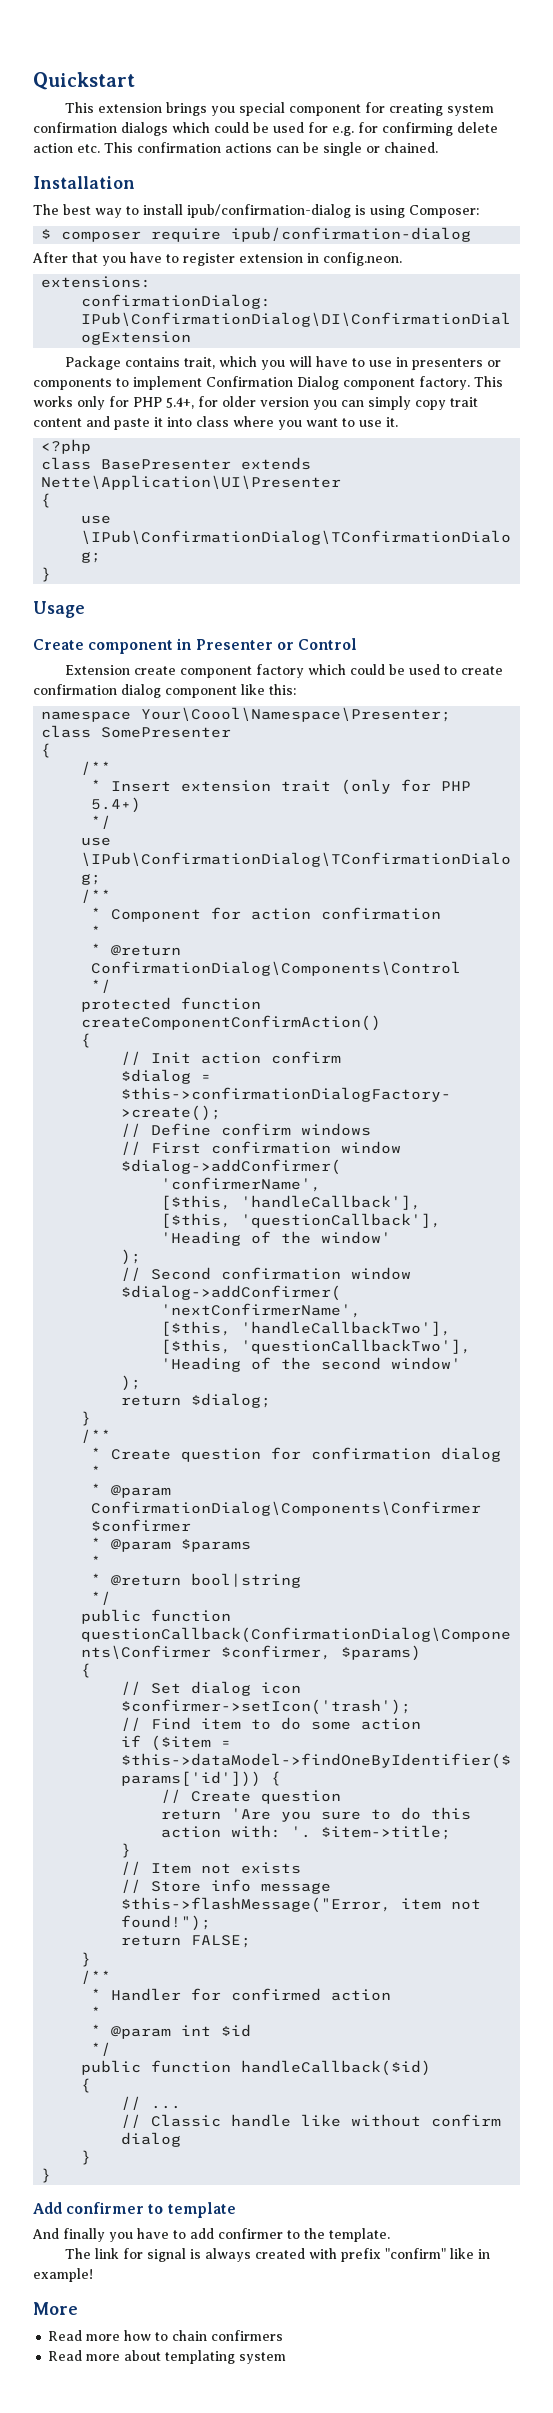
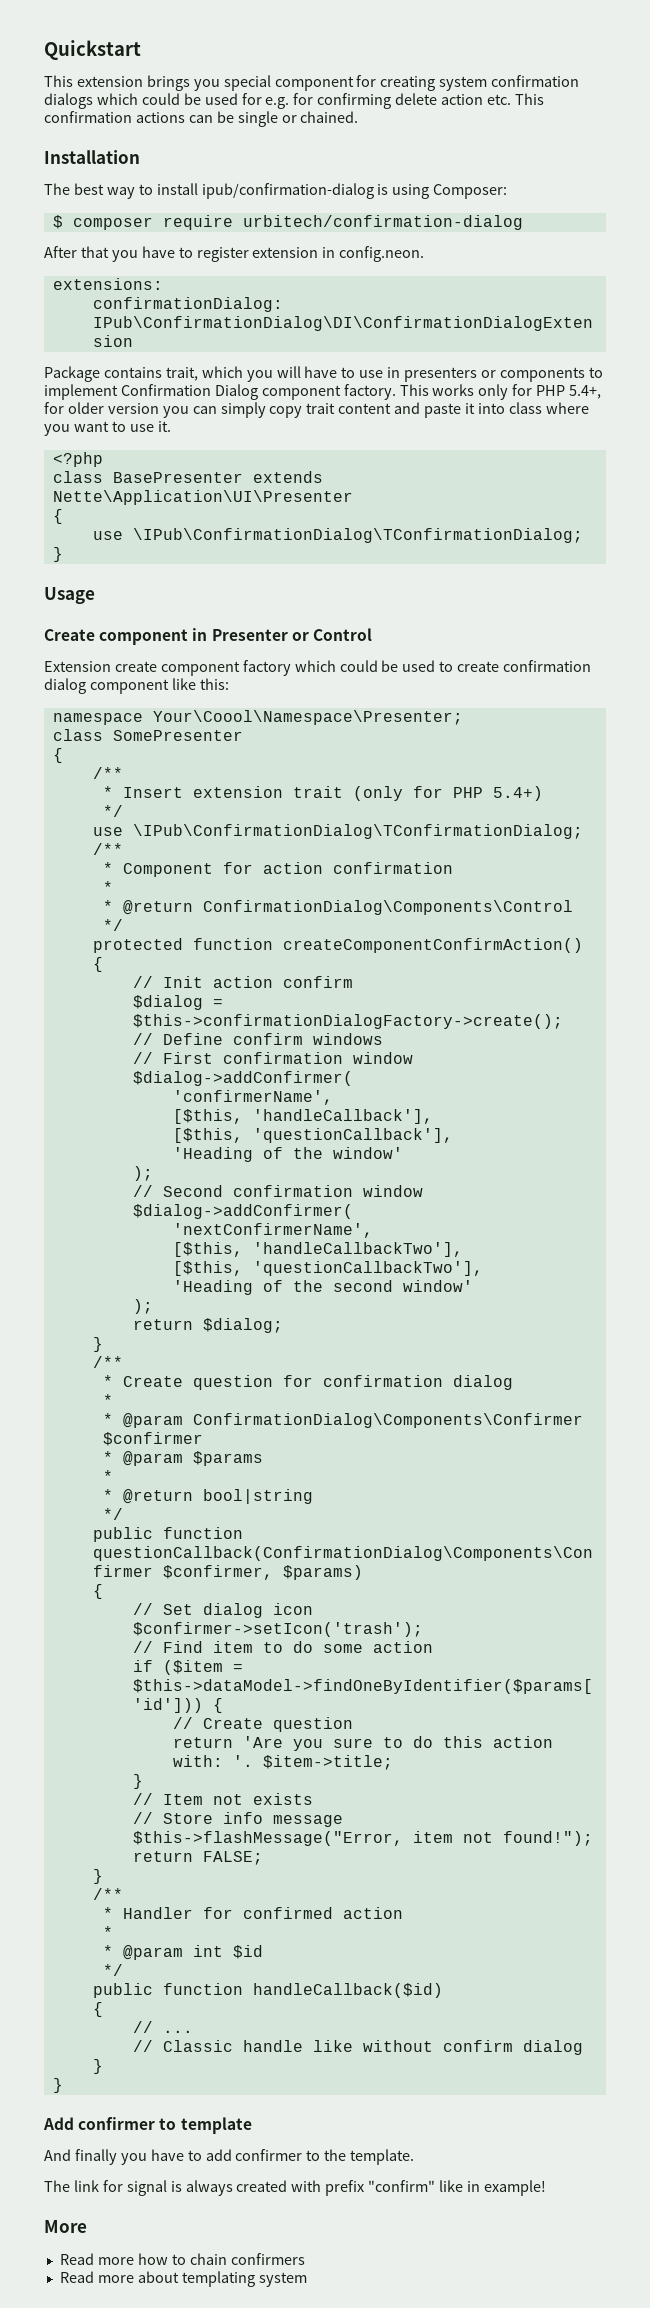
- $ composer require ipub/confirmation-dialog
+ $ composer require urbitech/confirmation-dialog

